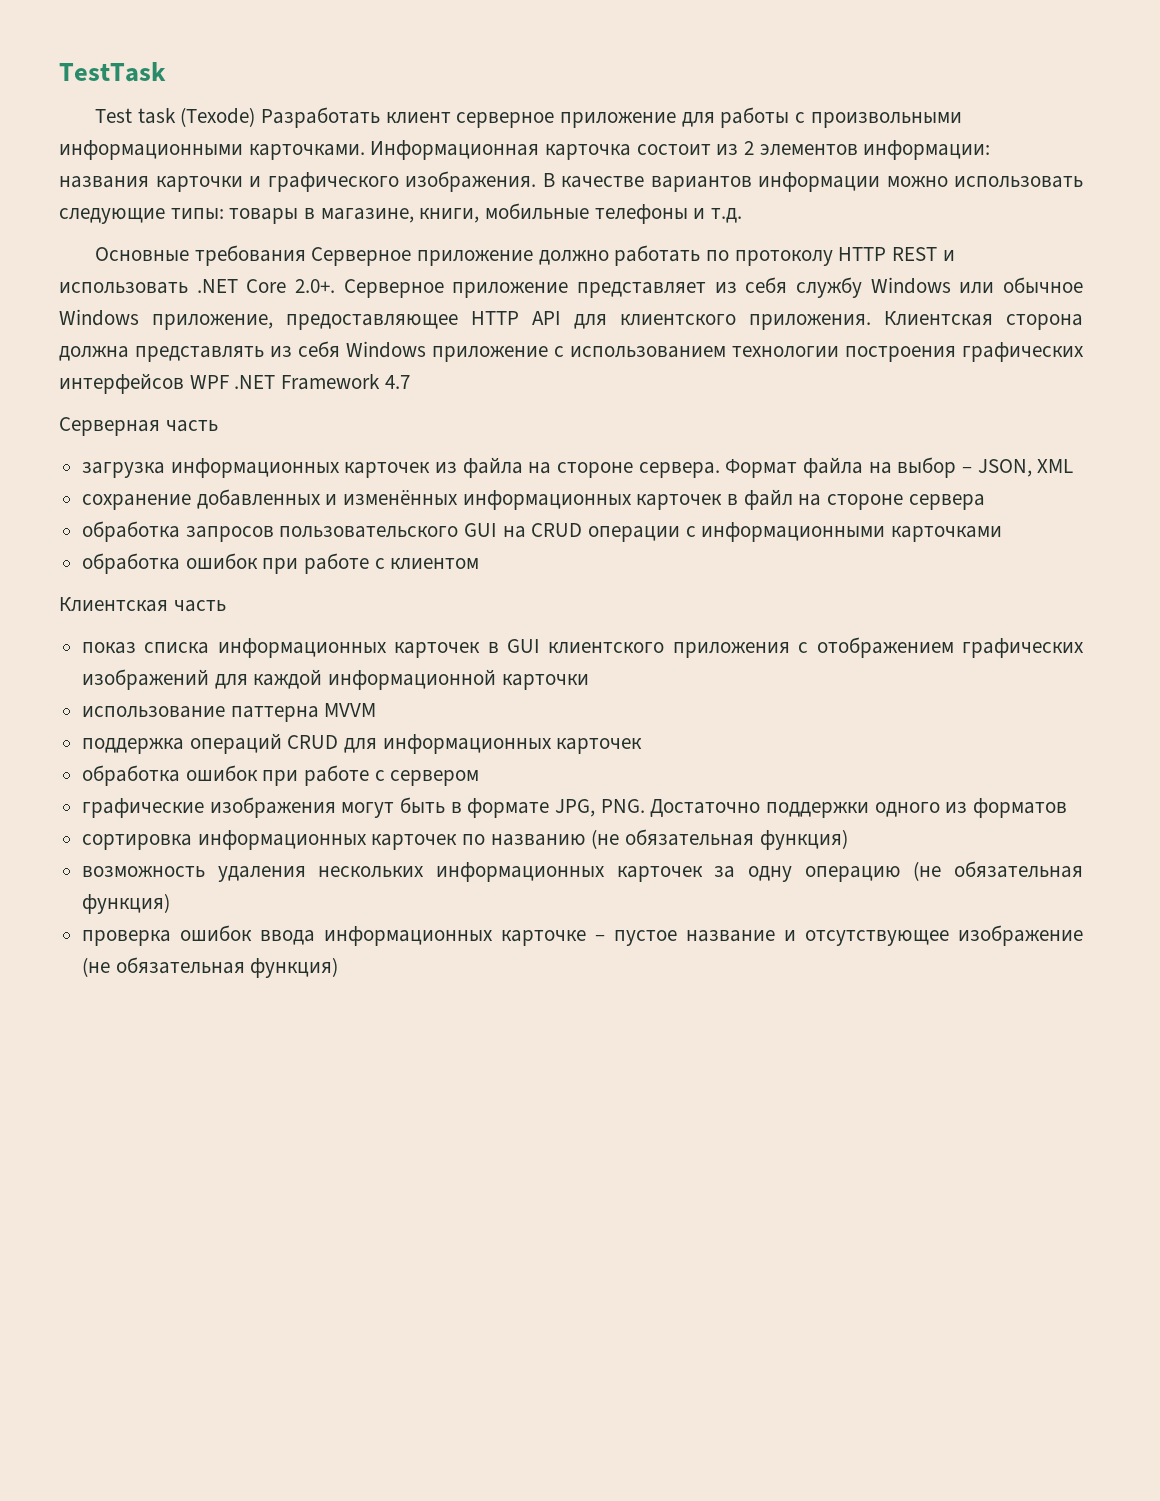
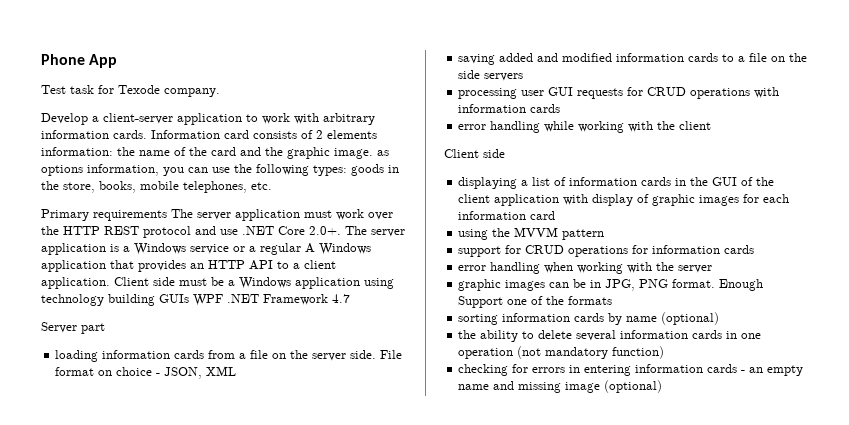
- TestTask
+ Phone App
- Test task (Texode) Разработать клиент серверное приложение для работы с произвольными информационными карточками. Информационная карточка состоит из 2 элементов информации: названия карточки и графического изображения. В качестве вариантов информации можно использовать следующие типы: товары в магазине, книги, мобильные телефоны и т.д.
- Основные требования Серверное приложение должно работать по протоколу HTTP REST и использовать .NET Core 2.0+. Серверное приложение представляет из себя службу Windows или обычное Windows приложение, предоставляющее HTTP API для клиентского приложения. Клиентская сторона должна представлять из себя Windows приложение с использованием технологии построения графических интерфейсов WPF .NET Framework 4.7
- Серверная часть
- загрузка информационных карточек из файла на стороне сервера. Формат файла на выбор – JSON, XML
- сохранение добавленных и изменённых информационных карточек в файл на стороне сервера
- обработка запросов пользовательского GUI на CRUD операции с информационными карточками
- обработка ошибок при работе с клиентом
- Клиентская часть
- показ списка информационных карточек в GUI клиентского приложения с отображением графических изображений для каждой информационной карточки
- использование паттерна MVVM
- поддержка операций CRUD для информационных карточек
- обработка ошибок при работе с сервером
- графические изображения могут быть в формате JPG, PNG. Достаточно поддержки одного из форматов
- сортировка информационных карточек по названию (не обязательная функция)
- возможность удаления нескольких информационных карточек за одну операцию (не обязательная функция)
- проверка ошибок ввода информационных карточке – пустое название и отсутствующее изображение (не обязательная функция)
+ Test task for Texode company.
+ Develop a client-server application to work with arbitrary information cards. Information card consists of 2 elements information: the name of the card and the graphic image. as options information, you can use the following types: goods in the store, books, mobile telephones, etc.
+ Primary requirements The server application must work over the HTTP REST protocol and use .NET Core 2.0+. The server application is a Windows service or a regular A Windows application that provides an HTTP API to a client application. Client side must be a Windows application using technology building GUIs WPF .NET Framework 4.7
+ Server part
+ loading information cards from a file on the server side. File format on choice - JSON, XML
+ saving added and modified information cards to a file on the side servers
+ processing user GUI requests for CRUD operations with information cards
+ error handling while working with the client
+ Client side
+ displaying a list of information cards in the GUI of the client application with display of graphic images for each information card
+ using the MVVM pattern
+ support for CRUD operations for information cards
+ error handling when working with the server
+ graphic images can be in JPG, PNG format. Enough Support one of the formats
+ sorting information cards by name (optional)
+ the ability to delete several information cards in one operation (not mandatory function)
+ checking for errors in entering information cards - an empty name and missing image (optional)

